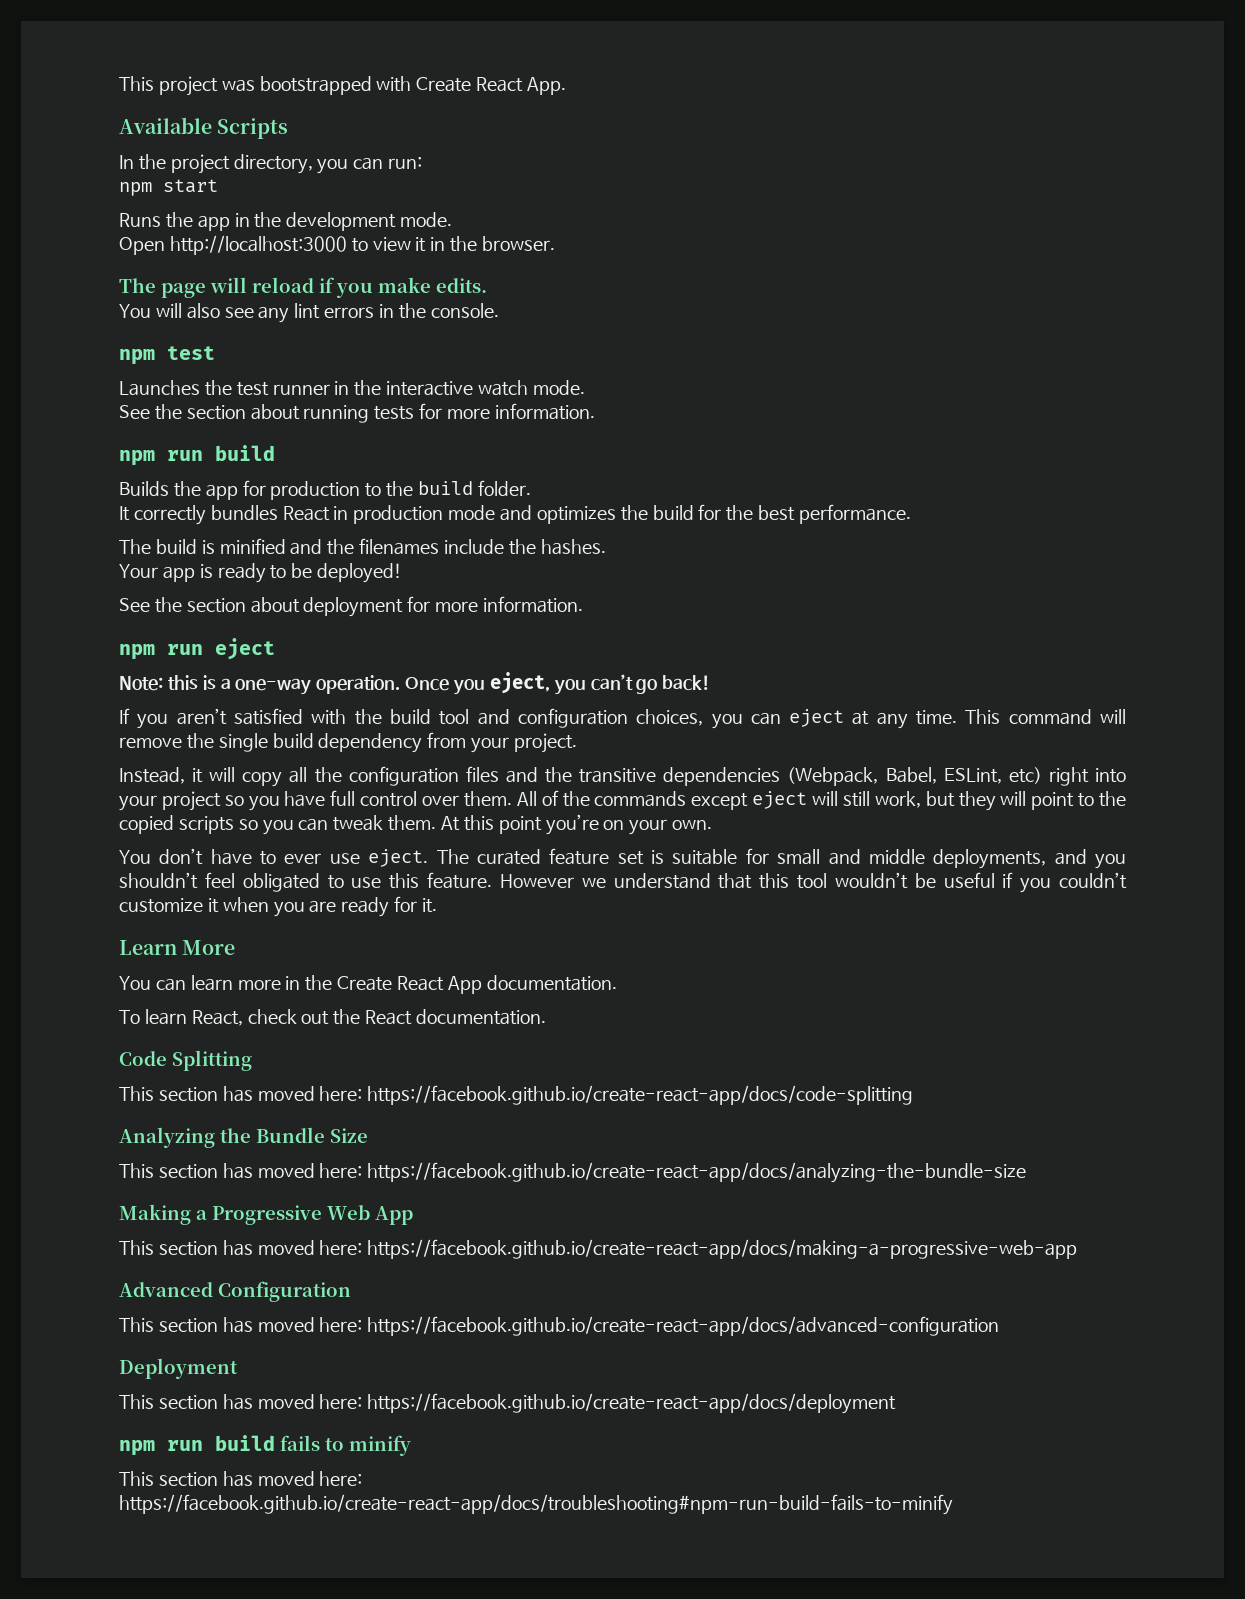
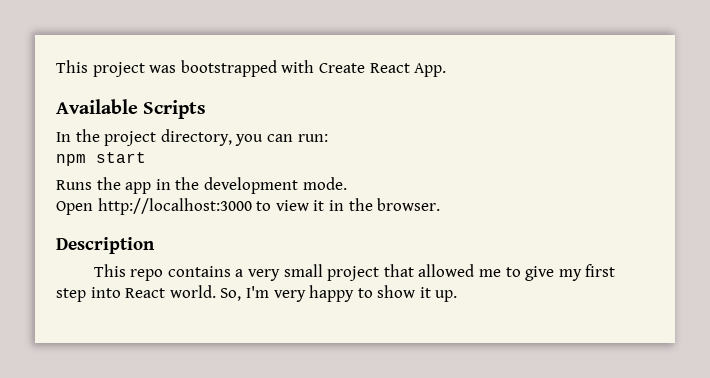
- The page will reload if you make edits.
- You will also see any lint errors in the console.
- npm test
- Launches the test runner in the interactive watch mode.
- See the section about running tests for more information.
- npm run build
- Builds the app for production to the build folder.
- It correctly bundles React in production mode and optimizes the build for the best performance.
- The build is minified and the filenames include the hashes.
- Your app is ready to be deployed!
- See the section about deployment for more information.
- npm run eject
- Note: this is a one-way operation. Once you eject, you can’t go back!
- If you aren’t satisfied with the build tool and configuration choices, you can eject at any time. This command will remove the single build dependency from your project.
- Instead, it will copy all the configuration files and the transitive dependencies (Webpack, Babel, ESLint, etc) right into your project so you have full control over them. All of the commands except eject will still work, but they will point to the copied scripts so you can tweak them. At this point you’re on your own.
- You don’t have to ever use eject. The curated feature set is suitable for small and middle deployments, and you shouldn’t feel obligated to use this feature. However we understand that this tool wouldn’t be useful if you couldn’t customize it when you are ready for it.
- Learn More
- You can learn more in the Create React App documentation.
- To learn React, check out the React documentation.
- Code Splitting
- This section has moved here: https://facebook.github.io/create-react-app/docs/code-splitting
- Analyzing the Bundle Size
- This section has moved here: https://facebook.github.io/create-react-app/docs/analyzing-the-bundle-size
- Making a Progressive Web App
- This section has moved here: https://facebook.github.io/create-react-app/docs/making-a-progressive-web-app
- Advanced Configuration
- This section has moved here: https://facebook.github.io/create-react-app/docs/advanced-configuration
- Deployment
- This section has moved here: https://facebook.github.io/create-react-app/docs/deployment
- npm run build fails to minify
- This section has moved here: https://facebook.github.io/create-react-app/docs/troubleshooting#npm-run-build-fails-to-minify
+ Description
+ This repo contains a very small project that allowed me to give my first step into React world. So, I'm very happy to show it up.

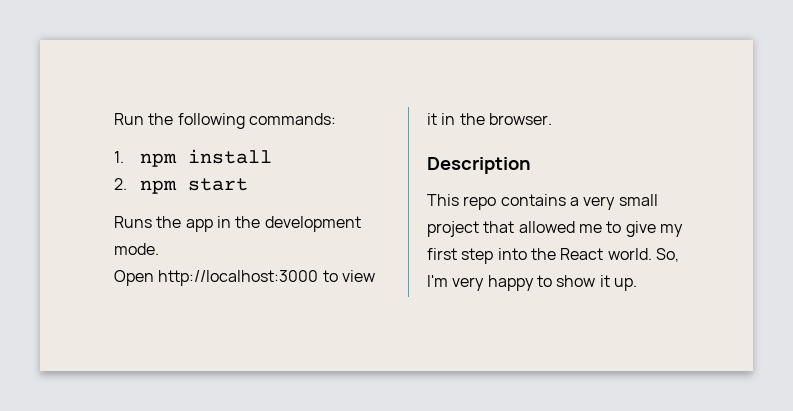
- This project was bootstrapped with Create React App.
- Available Scripts
- In the project directory, you can run:
- npm start
+ Run the following commands:
+ 1. npm install
+ 2. npm start
- This repo contains a very small project that allowed me to give my first step into React world.
+ This repo contains a very small project that allowed me to give my first step into the React world.

